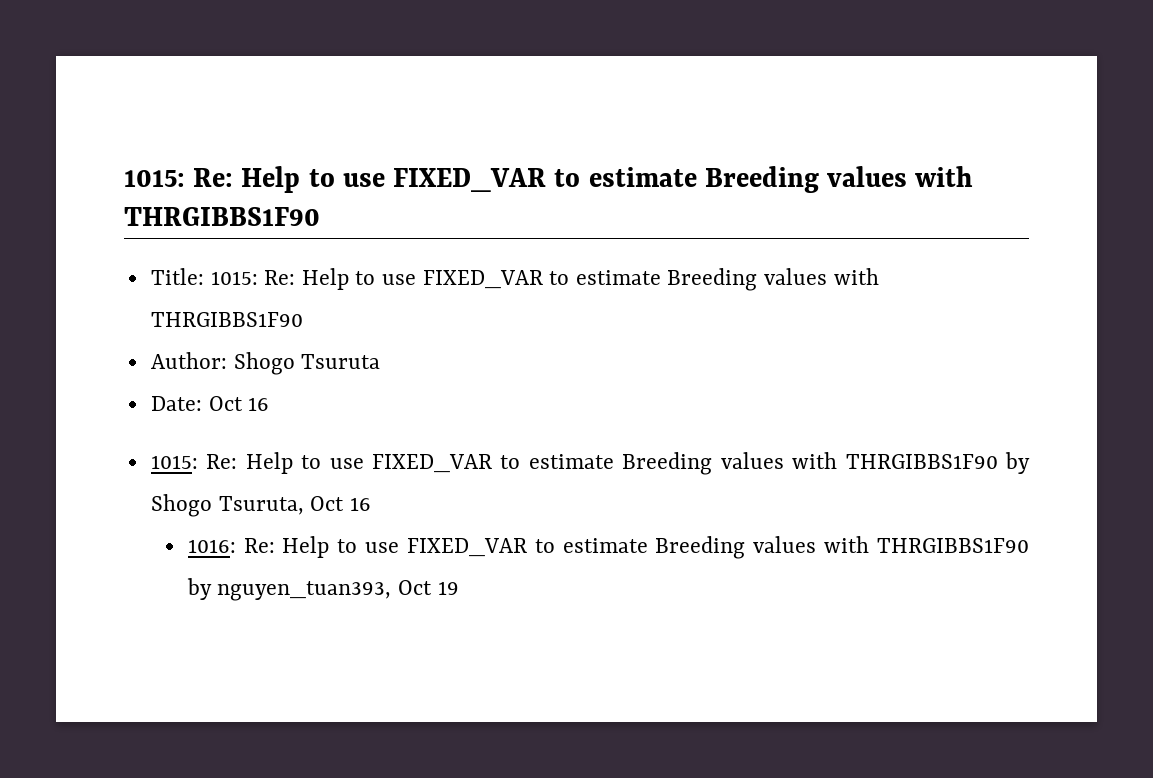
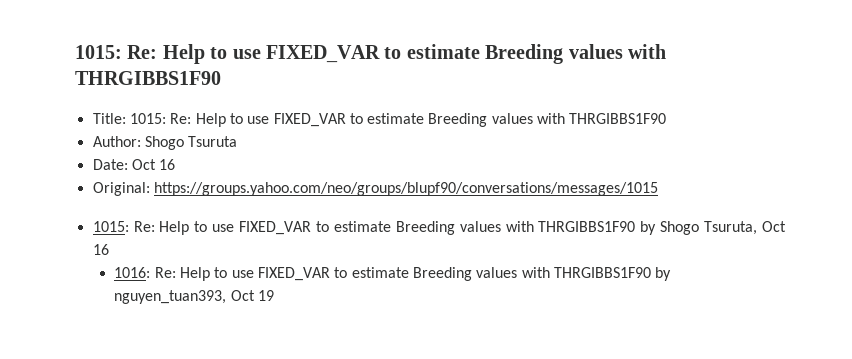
+ Original: https://groups.yahoo.com/neo/groups/blupf90/conversations/messages/1015

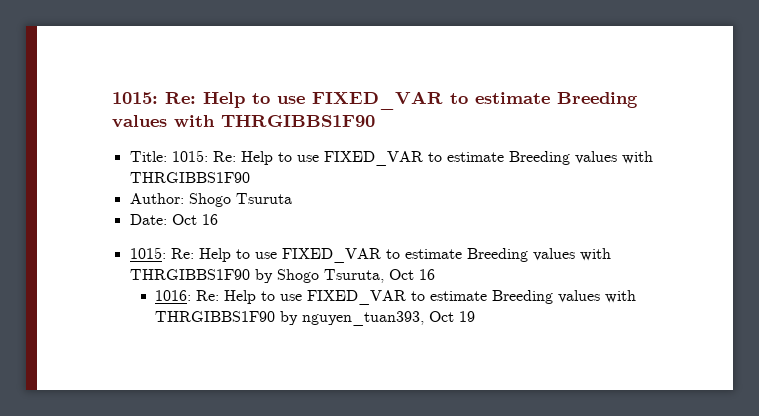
- Original: https://groups.yahoo.com/neo/groups/blupf90/conversations/messages/1015

